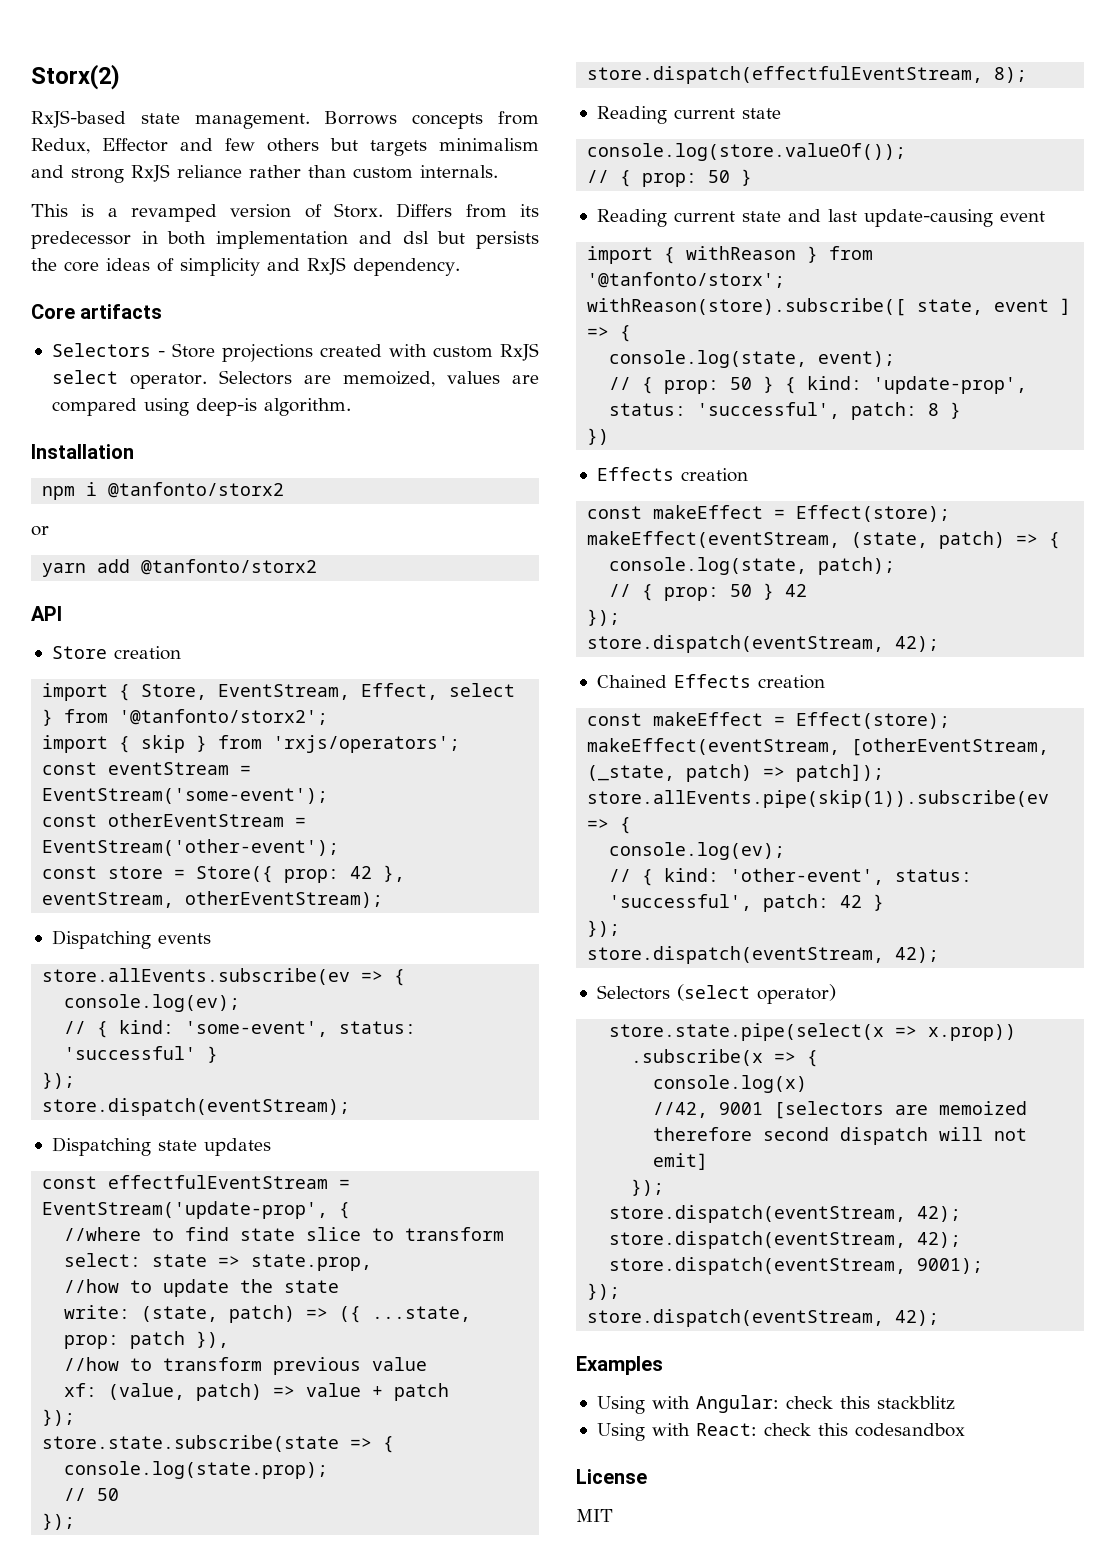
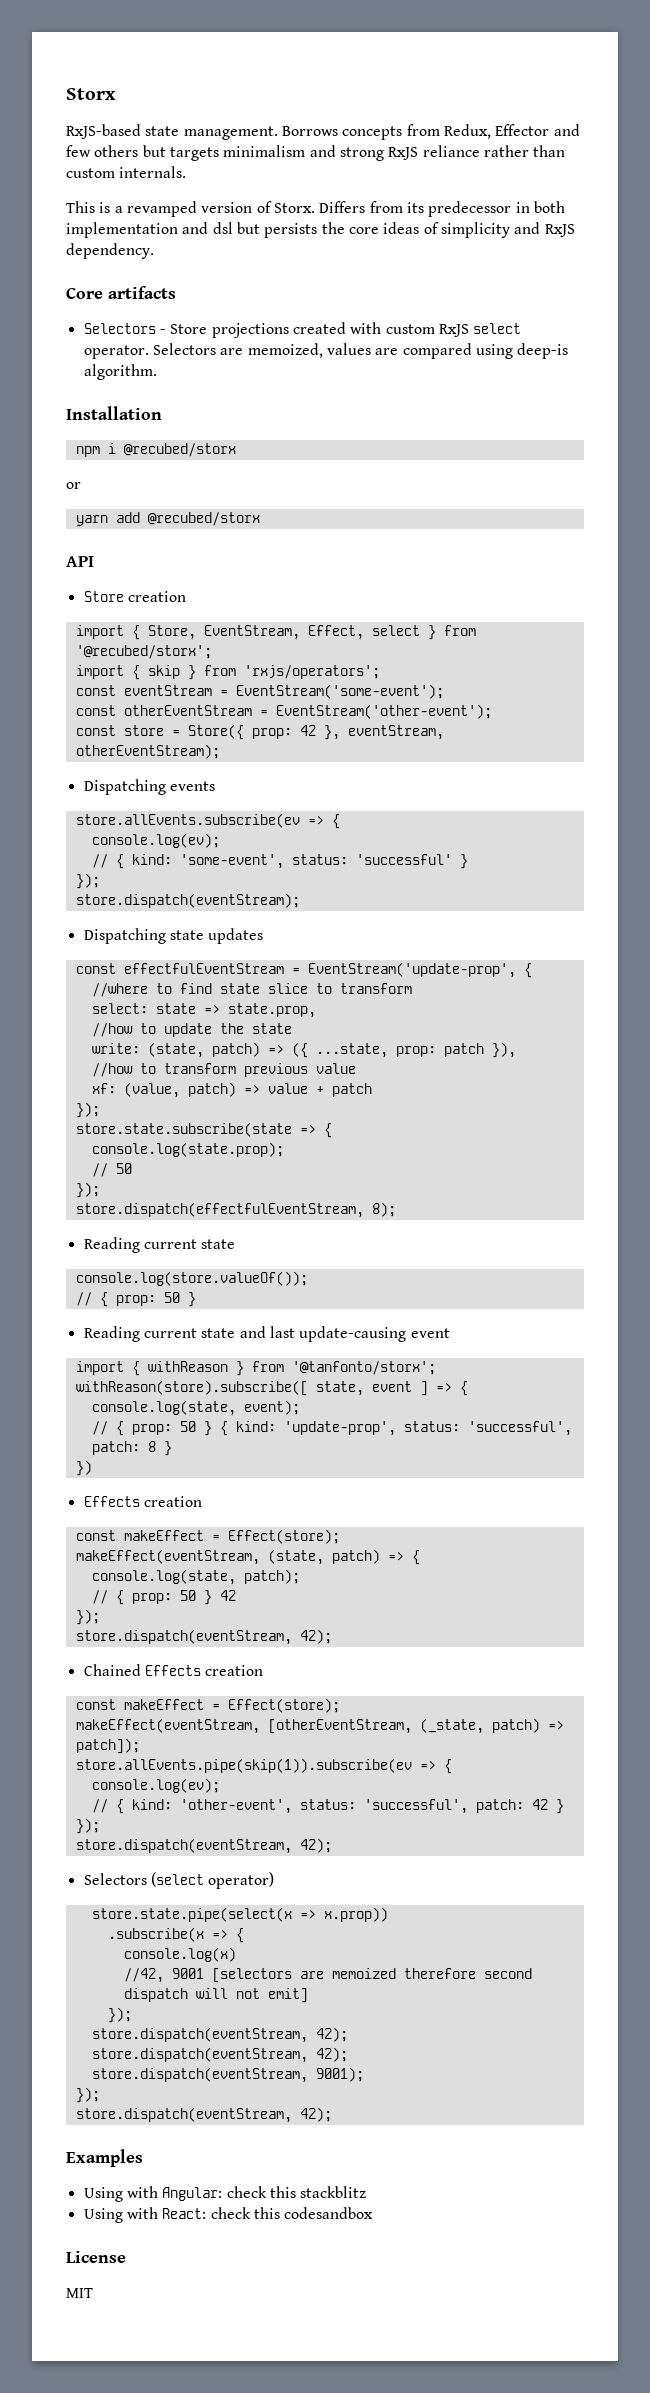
- Storx(2)
+ Storx
- npm i @tanfonto/storx2
+ npm i @recubed/storx
- yarn add @tanfonto/storx2
+ yarn add @recubed/storx
- import { Store, EventStream, Effect, select } from '@tanfonto/storx2';
+ import { Store, EventStream, Effect, select } from '@recubed/storx';

